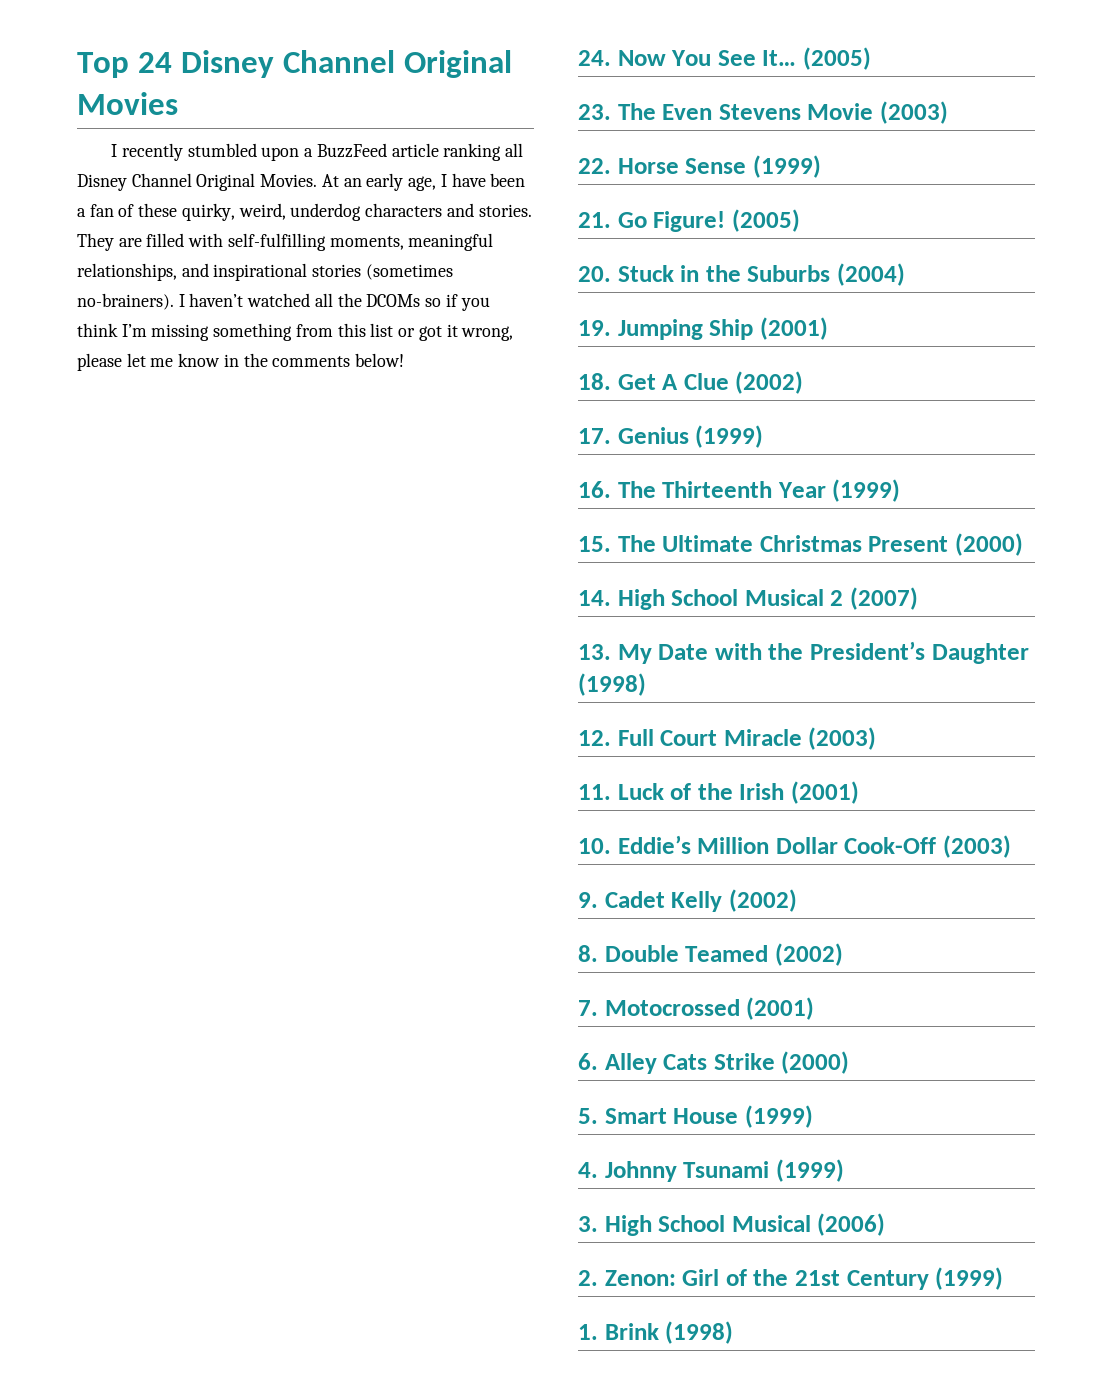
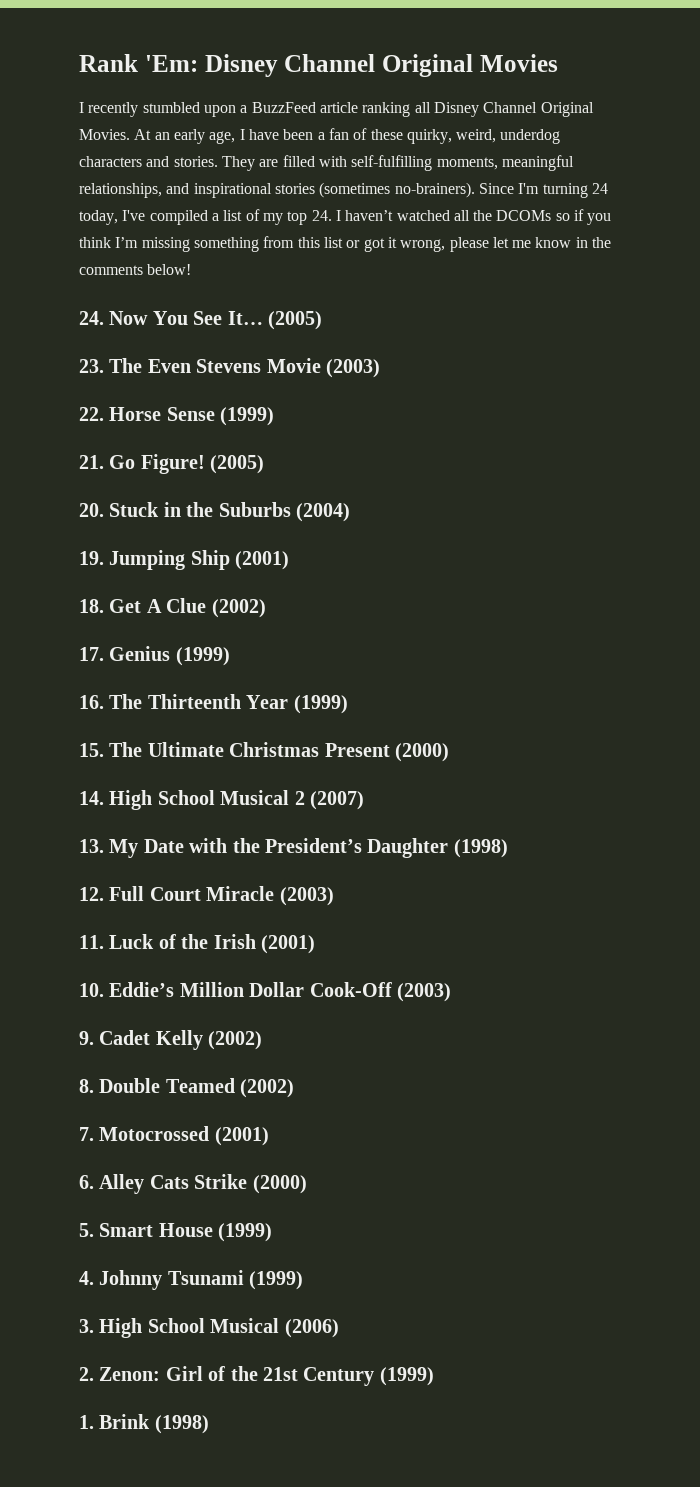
- Top 24 Disney Channel Original Movies
+ Rank 'Em: Disney Channel Original Movies
- I haven’t watched all the DCOMs so if you think I’m missing something from this list or got it wrong, please let me know in the comments below!
+ Since I'm turning 24 today, I've compiled a list of my top 24. I haven’t watched all the DCOMs so if you think I’m missing something from this list or got it wrong, please let me know in the comments below!

